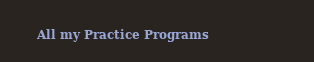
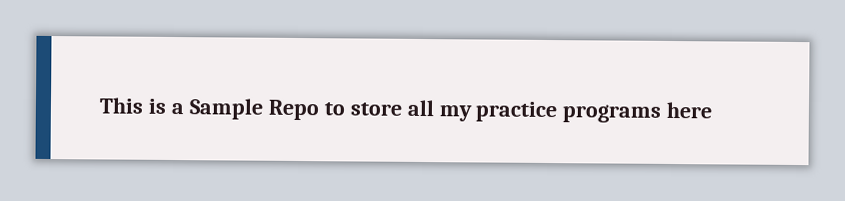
- All my Practice Programs
+ This is a Sample Repo to store all my practice programs here

